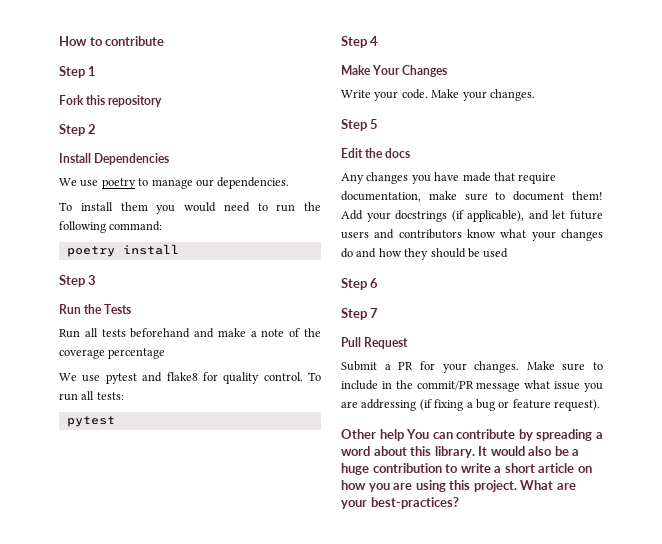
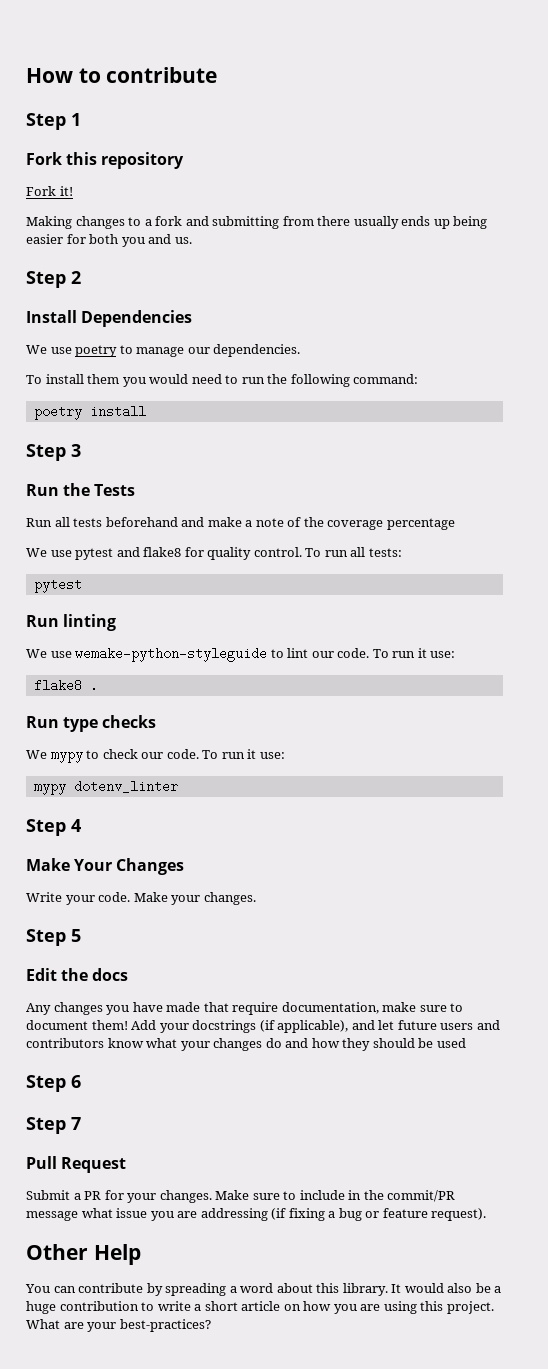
+ Fork it!
+ Making changes to a fork and submitting from there usually ends up being easier for both you and us.
+ Run linting
+ We use wemake-python-styleguide to lint our code. To run it use:
+ flake8 .
+ Run type checks
+ We mypy to check our code. To run it use:
+ mypy dotenv_linter
- Other help You can contribute by spreading a word about this library.
+ Other Help
+ You can contribute by spreading a word about this library.

